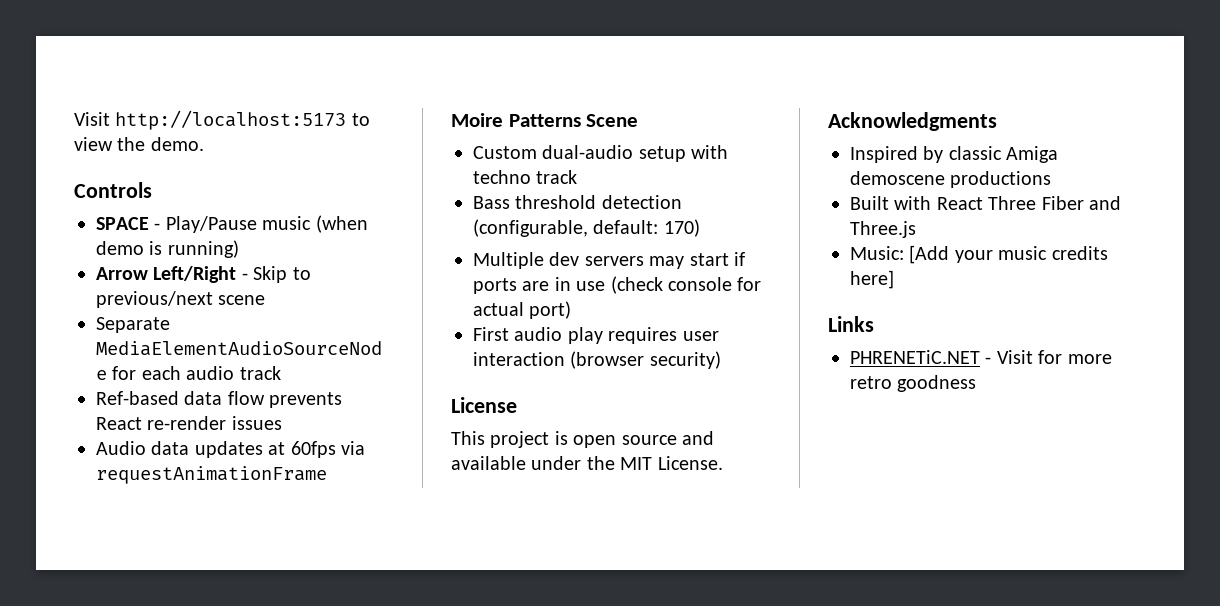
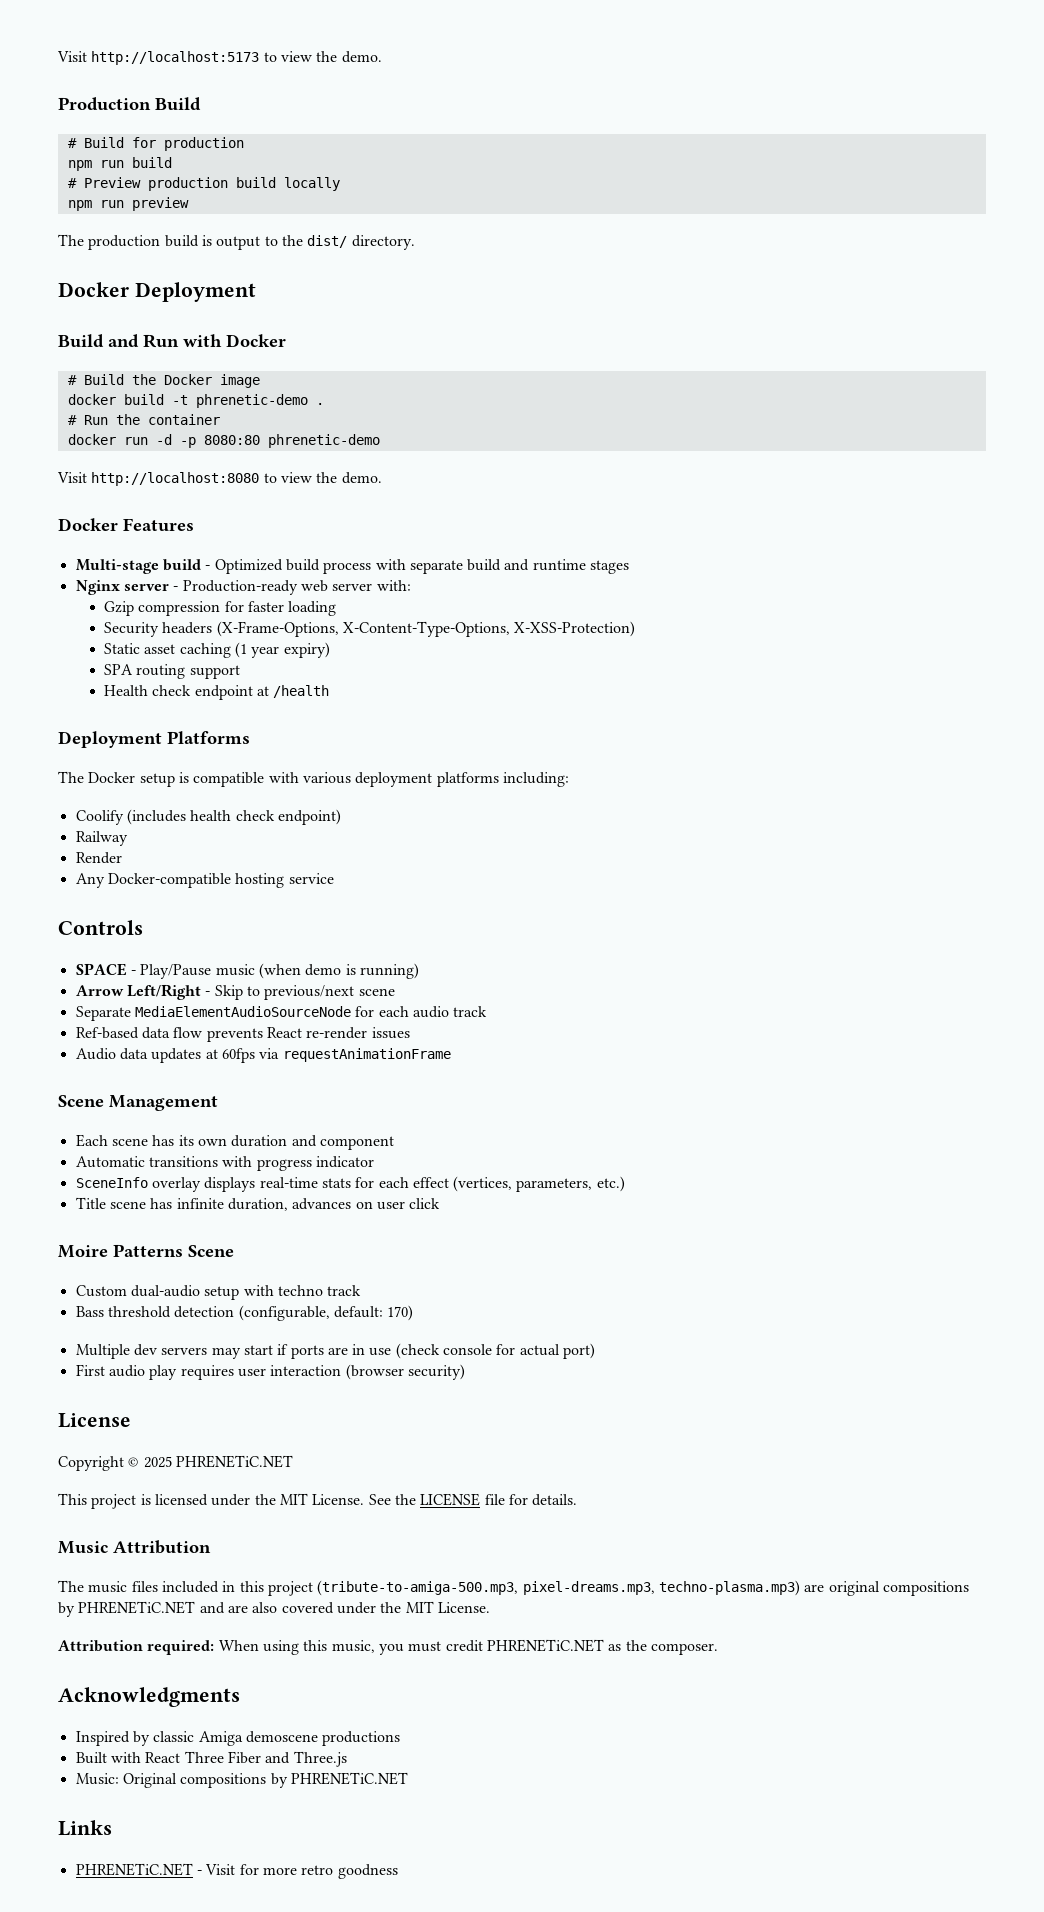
+ Production Build
+ # Build for production
+ npm run build
+ # Preview production build locally
+ npm run preview
+ The production build is output to the dist/ directory.
+ Docker Deployment
+ Build and Run with Docker
+ # Build the Docker image
+ docker build -t phrenetic-demo .
+ # Run the container
+ docker run -d -p 8080:80 phrenetic-demo
+ Visit http://localhost:8080 to view the demo.
+ Docker Features
+ Multi-stage build - Optimized build process with separate build and runtime stages
+ Nginx server - Production-ready web server with:
+ Gzip compression for faster loading
+ Security headers (X-Frame-Options, X-Content-Type-Options, X-XSS-Protection)
+ Static asset caching (1 year expiry)
+ SPA routing support
+ Health check endpoint at /health
+ Deployment Platforms
+ The Docker setup is compatible with various deployment platforms including:
+ Coolify (includes health check endpoint)
+ Railway
+ Render
+ Any Docker-compatible hosting service
+ Scene Management
+ Each scene has its own duration and component
+ Automatic transitions with progress indicator
+ SceneInfo overlay displays real-time stats for each effect (vertices, parameters, etc.)
+ Title scene has infinite duration, advances on user click
+ Copyright © 2025 PHRENETiC.NET
- This project is open source and available under the MIT License.
+ This project is licensed under the MIT License. See the LICENSE file for details.
+ Music Attribution
+ The music files included in this project (tribute-to-amiga-500.mp3, pixel-dreams.mp3, techno-plasma.mp3) are original compositions by PHRENETiC.NET and are also covered under the MIT License.
+ Attribution required: When using this music, you must credit PHRENETiC.NET as the composer.
- Music: [Add your music credits here]
+ Music: Original compositions by PHRENETiC.NET

